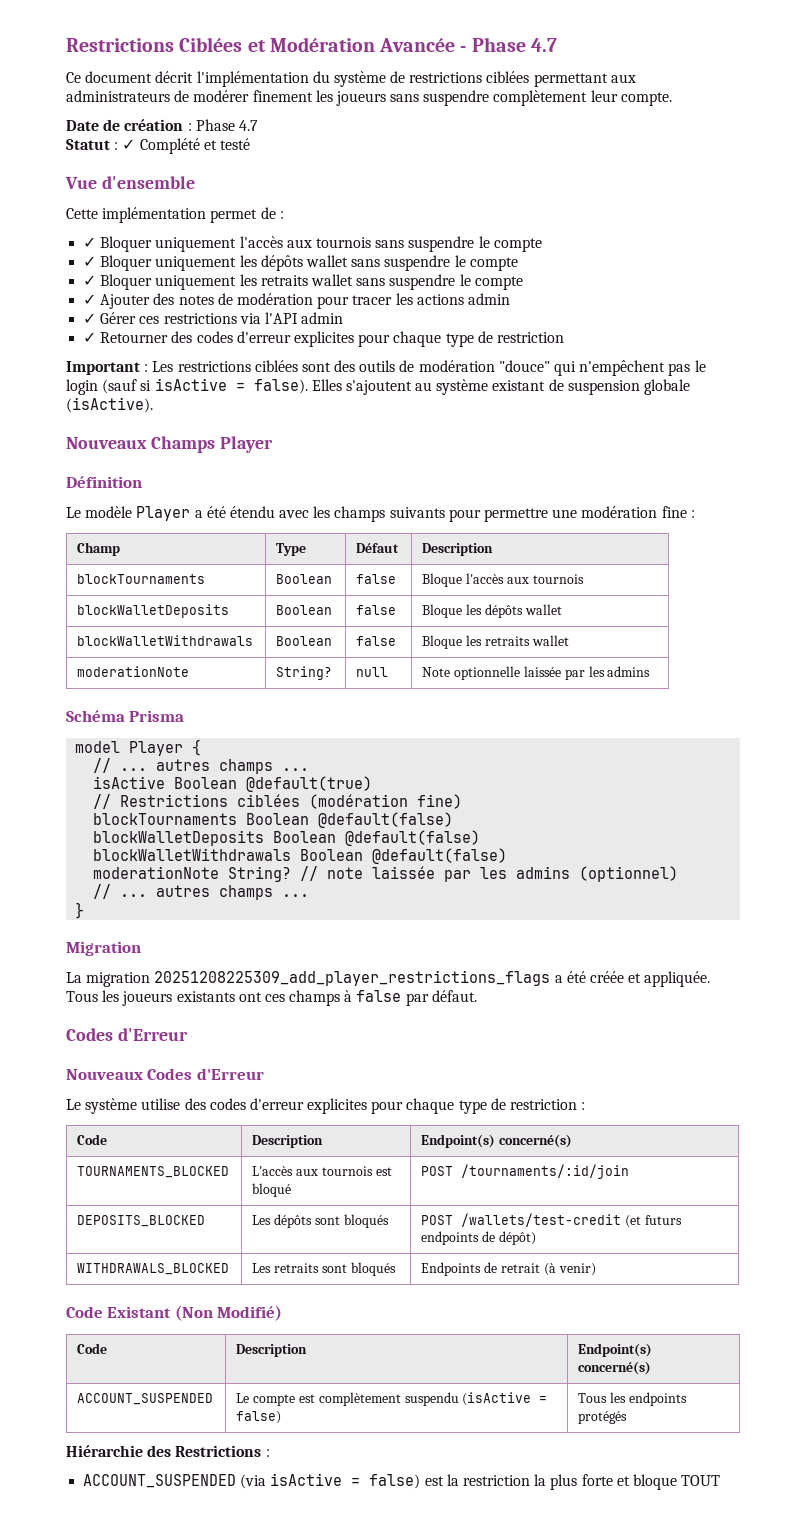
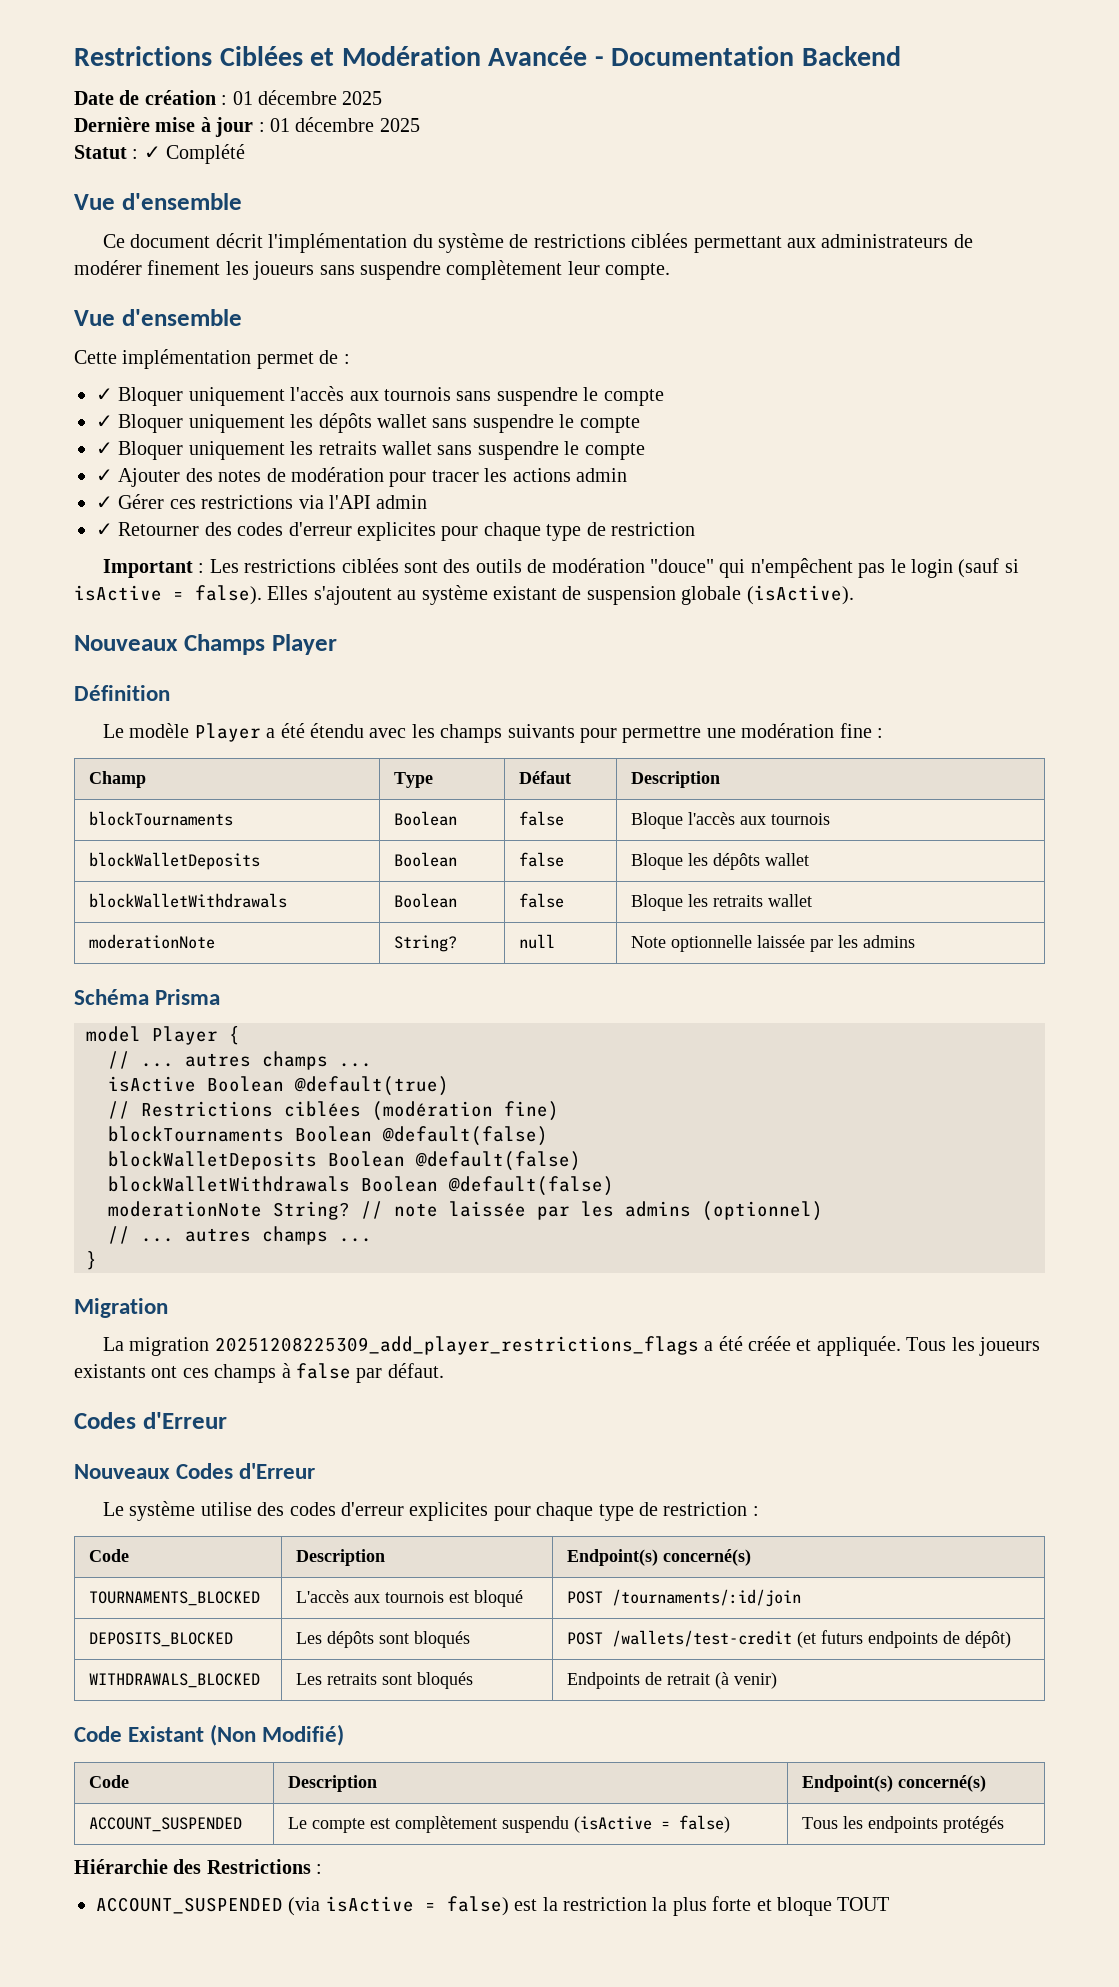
- Restrictions Ciblées et Modération Avancée - Phase 4.7
+ Restrictions Ciblées et Modération Avancée - Documentation Backend
+ Date de création : 01 décembre 2025
+ Dernière mise à jour : 01 décembre 2025
+ Statut : ✓ Complété
+ Vue d'ensemble
- Date de création : Phase 4.7
- Statut : ✓ Complété et testé

